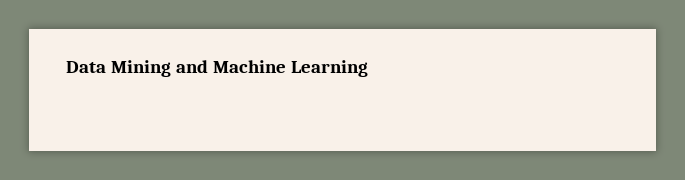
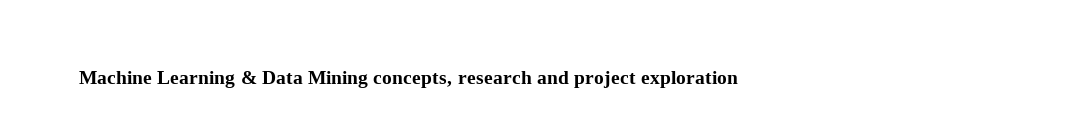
- Data Mining and Machine Learning
+ Machine Learning & Data Mining concepts, research and project exploration

